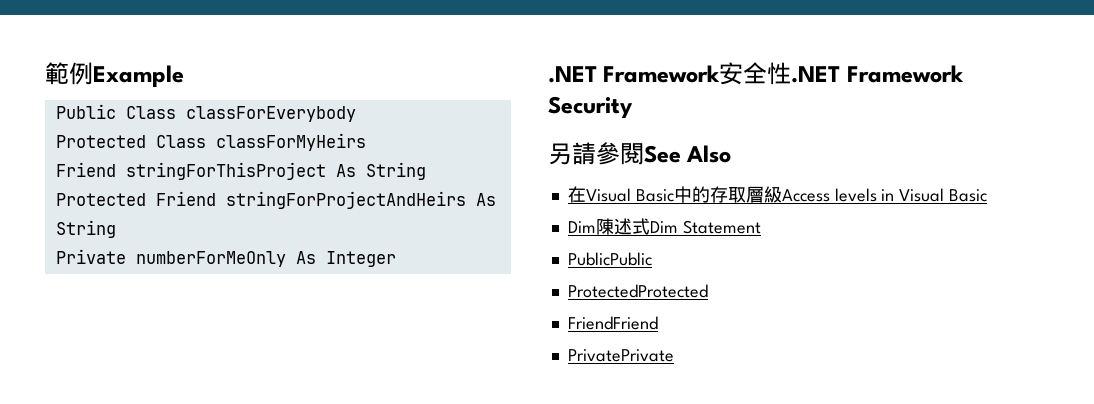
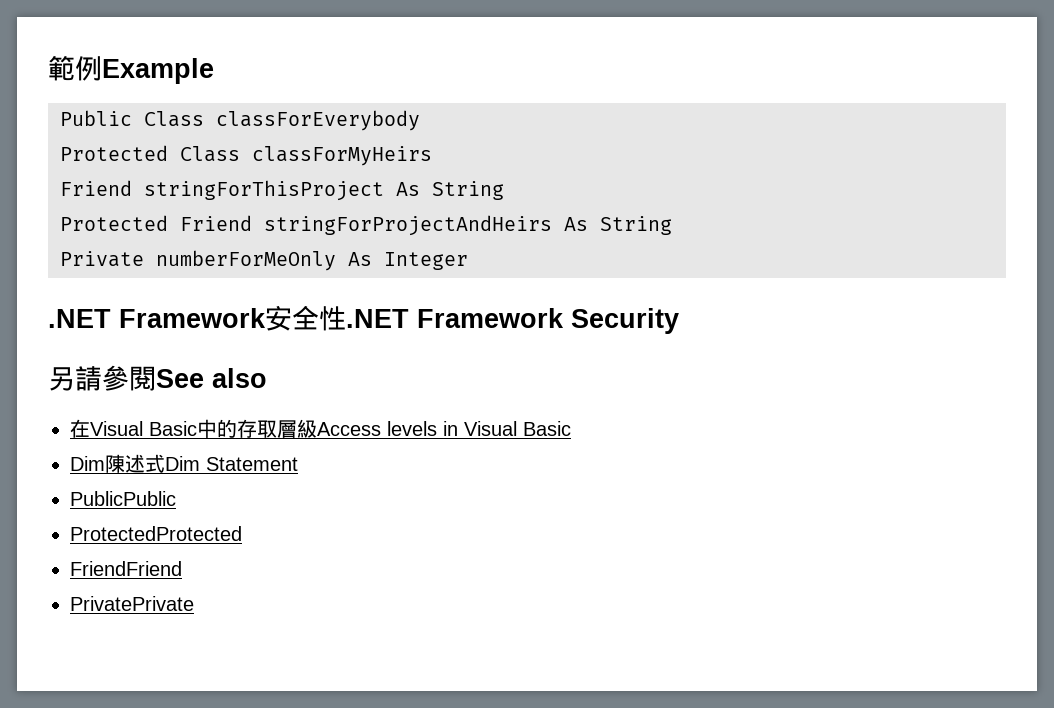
- 另請參閱See Also
+ 另請參閱See also

